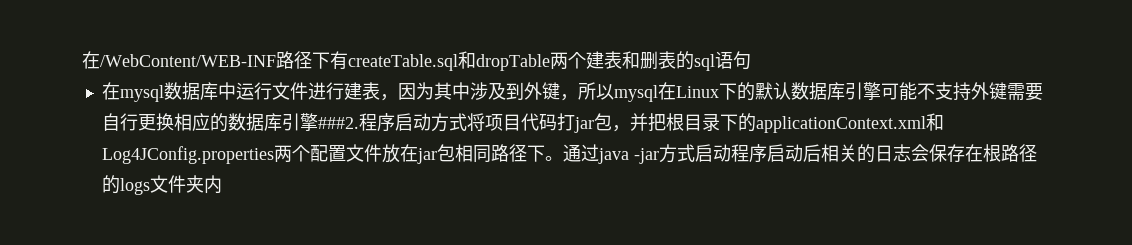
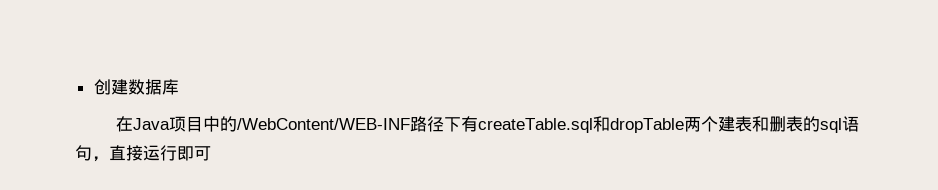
- 在/WebContent/WEB-INF路径下有createTable.sql和dropTable两个建表和删表的sql语句
- 在mysql数据库中运行文件进行建表，因为其中涉及到外键，所以mysql在Linux下的默认数据库引擎可能不支持外键需要自行更换相应的数据库引擎###2.程序启动方式将项目代码打jar包，并把根目录下的applicationContext.xml和Log4JConfig.properties两个配置文件放在jar包相同路径下。通过java -jar方式启动程序启动后相关的日志会保存在根路径的logs文件夹内
+ 创建数据库
+ 在Java项目中的/WebContent/WEB-INF路径下有createTable.sql和dropTable两个建表和删表的sql语句，直接运行即可

